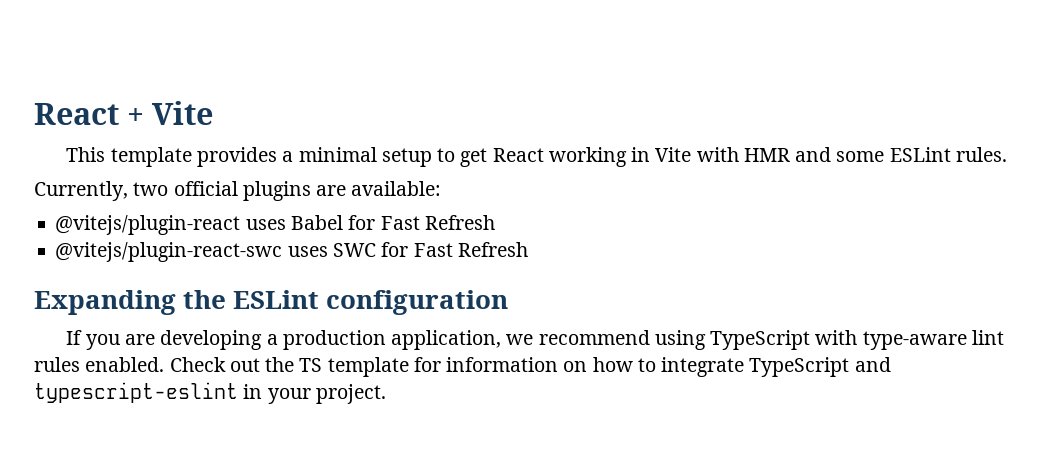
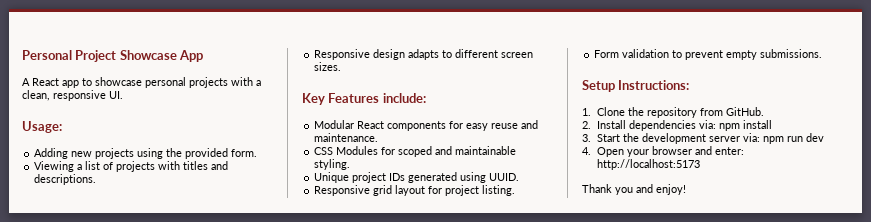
- React + Vite
- This template provides a minimal setup to get React working in Vite with HMR and some ESLint rules.
- Currently, two official plugins are available:
- @vitejs/plugin-react uses Babel for Fast Refresh
- @vitejs/plugin-react-swc uses SWC for Fast Refresh
- Expanding the ESLint configuration
- If you are developing a production application, we recommend using TypeScript with type-aware lint rules enabled. Check out the TS template for information on how to integrate TypeScript and typescript-eslint in your project.
+ Personal Project Showcase App
+ A React app to showcase personal projects with a clean, responsive UI.
+ Usage:
+ Adding new projects using the provided form.
+ Viewing a list of projects with titles and descriptions.
+ Responsive design adapts to different screen sizes.
+ Key Features include:
+ Modular React components for easy reuse and maintenance.
+ CSS Modules for scoped and maintainable styling.
+ Unique project IDs generated using UUID.
+ Responsive grid layout for project listing.
+ Form validation to prevent empty submissions.
+ Setup Instructions:
+ 1. Clone the repository from GitHub.
+ 2. Install dependencies via: npm install
+ 3. Start the development server via: npm run dev
+ 4. Open your browser and enter: http://localhost:5173
+ Thank you and enjoy!

